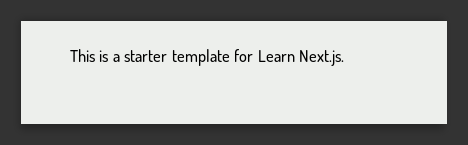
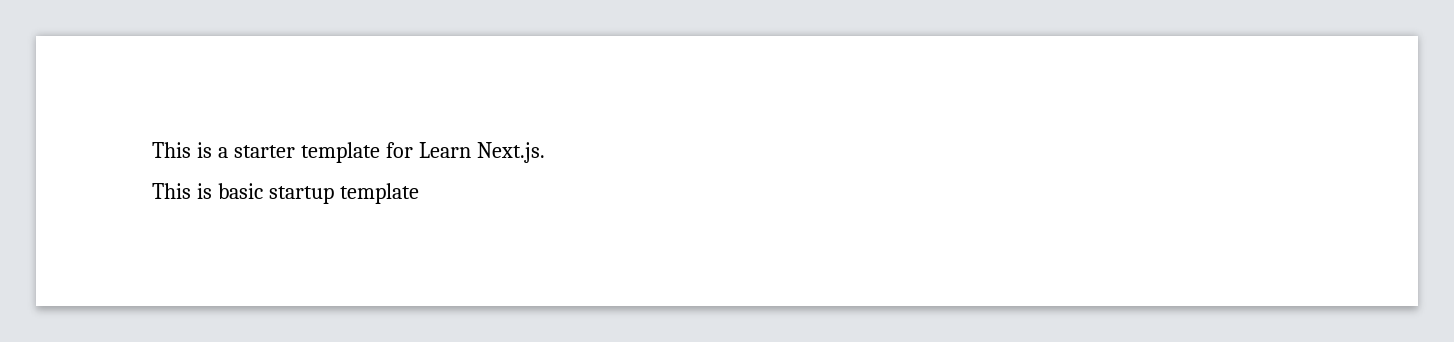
+ This is basic startup template

